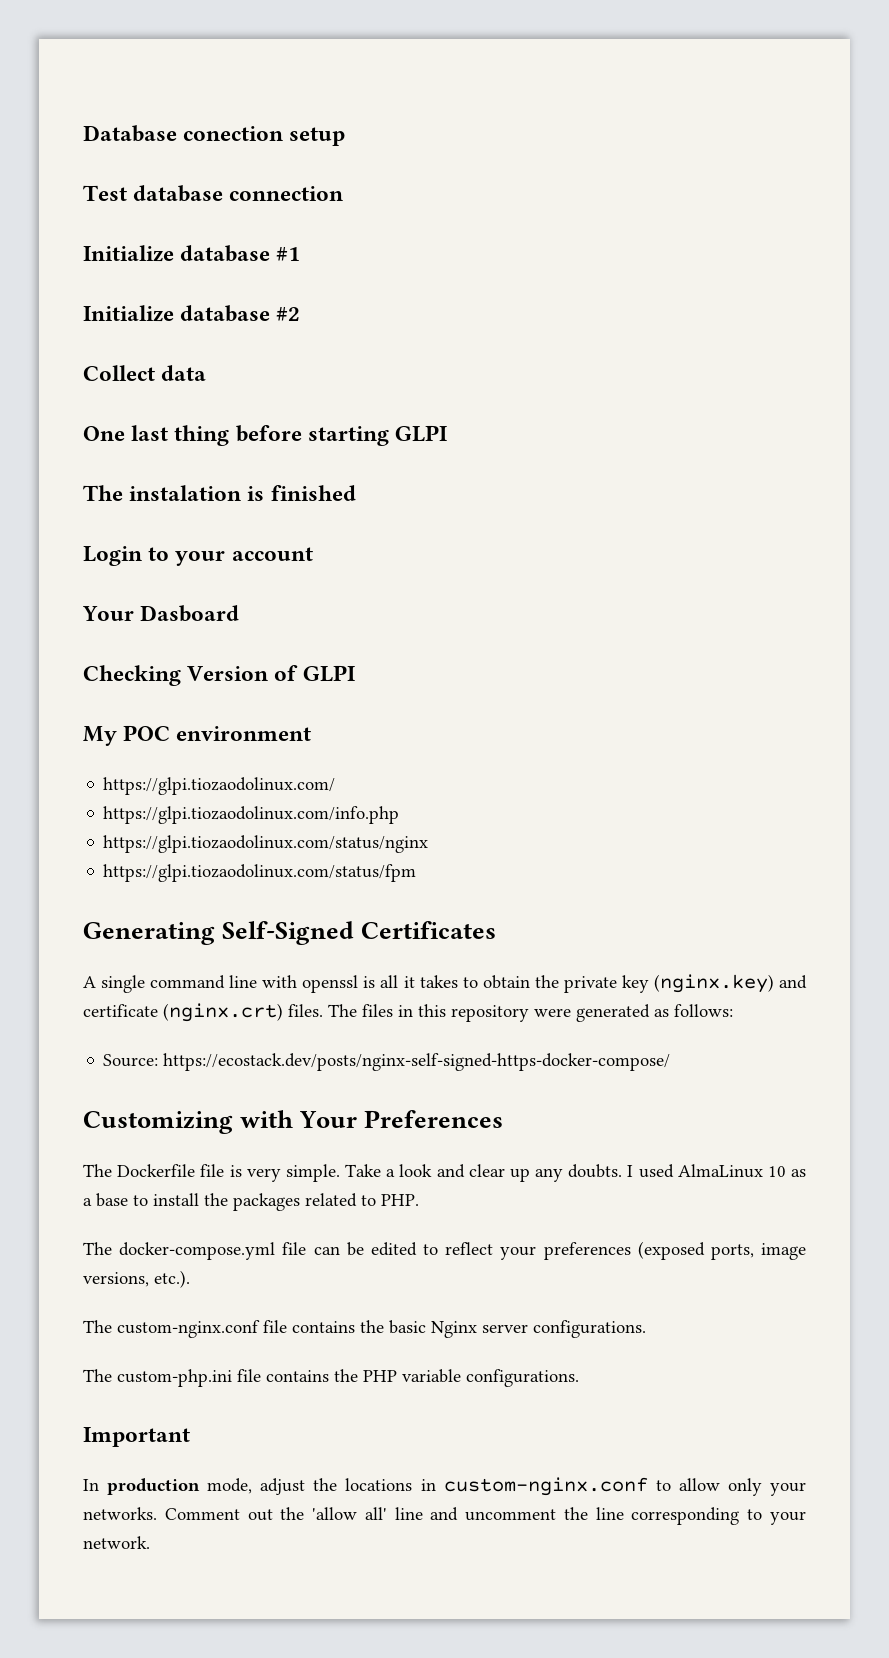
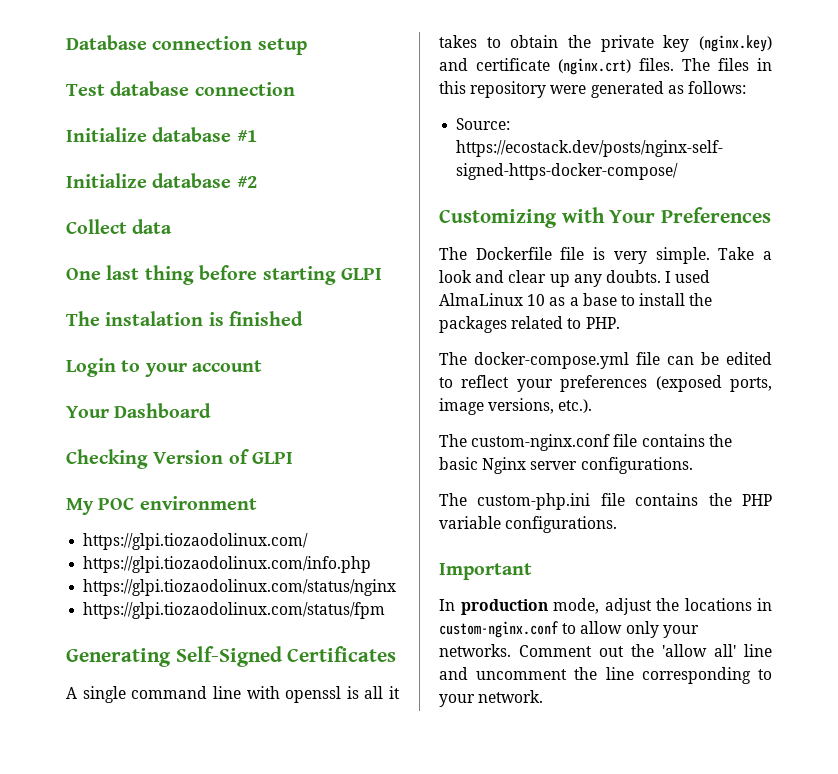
- Database conection setup
+ Database connection setup
- Your Dasboard
+ Your Dashboard

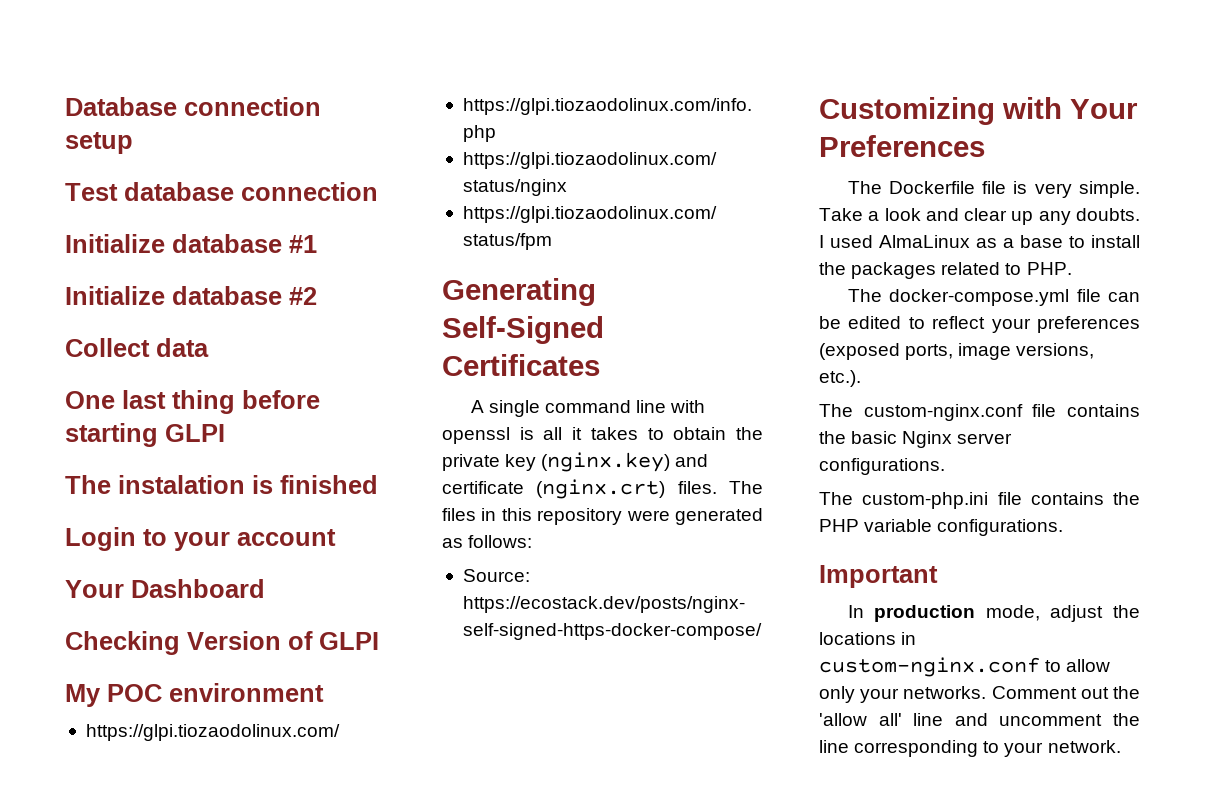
- I used AlmaLinux 10 as a base to install the packages related to PHP.
+ I used AlmaLinux as a base to install the packages related to PHP.

